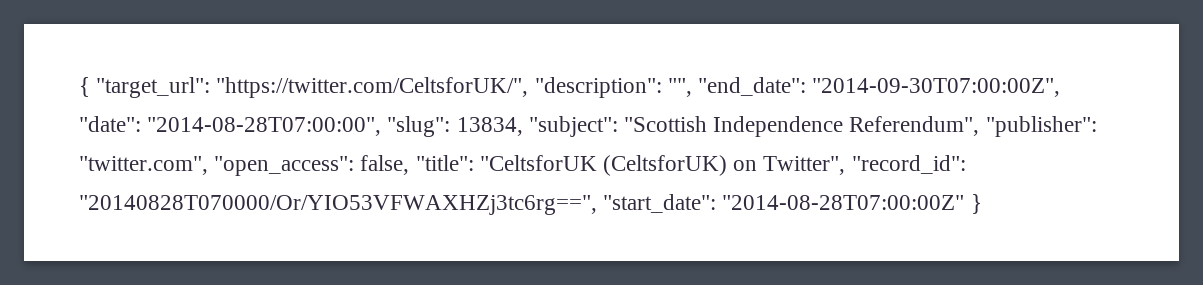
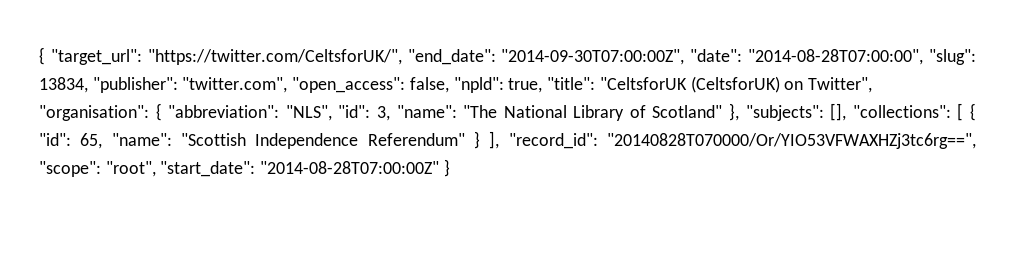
- { "target_url": "https://twitter.com/CeltsforUK/", "description": "", "end_date": "2014-09-30T07:00:00Z", "date": "2014-08-28T07:00:00", "slug": 13834, "subject": "Scottish Independence Referendum", "publisher": "twitter.com", "open_access": false, "title": "CeltsforUK (CeltsforUK) on Twitter", "record_id": "20140828T070000/Or/YIO53VFWAXHZj3tc6rg==", "start_date": "2014-08-28T07:00:00Z" }
+ { "target_url": "https://twitter.com/CeltsforUK/", "end_date": "2014-09-30T07:00:00Z", "date": "2014-08-28T07:00:00", "slug": 13834, "publisher": "twitter.com", "open_access": false, "npld": true, "title": "CeltsforUK (CeltsforUK) on Twitter", "organisation": { "abbreviation": "NLS", "id": 3, "name": "The National Library of Scotland" }, "subjects": [], "collections": [ { "id": 65, "name": "Scottish Independence Referendum" } ], "record_id": "20140828T070000/Or/YIO53VFWAXHZj3tc6rg==", "scope": "root", "start_date": "2014-08-28T07:00:00Z" }

